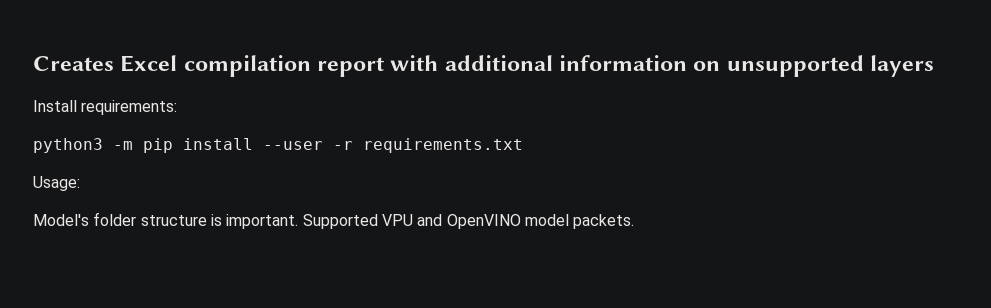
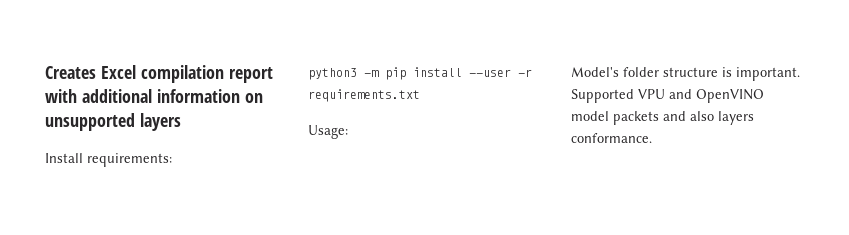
- Supported VPU and OpenVINO model packets.
+ Supported VPU and OpenVINO model packets and also layers conformance.

